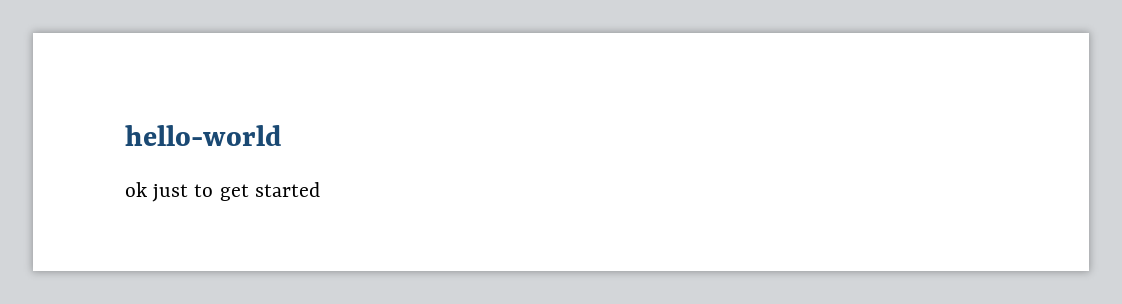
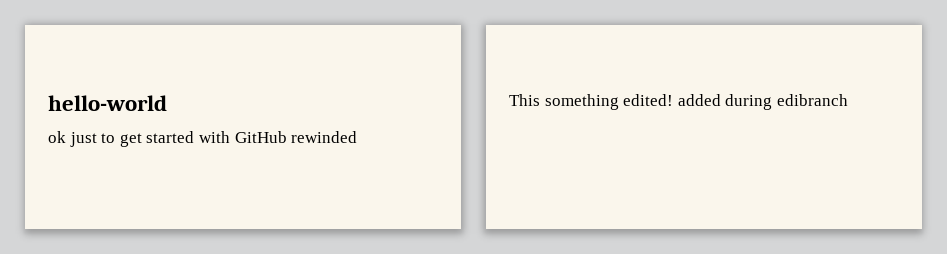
- ok just to get started
+ ok just to get started with GitHub rewinded
+ This something edited! added during edibranch

